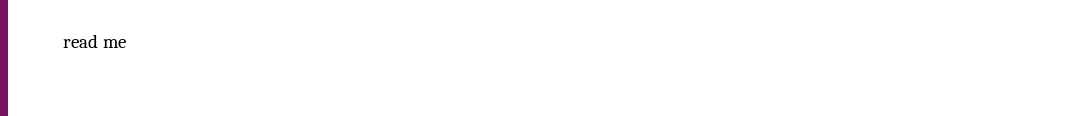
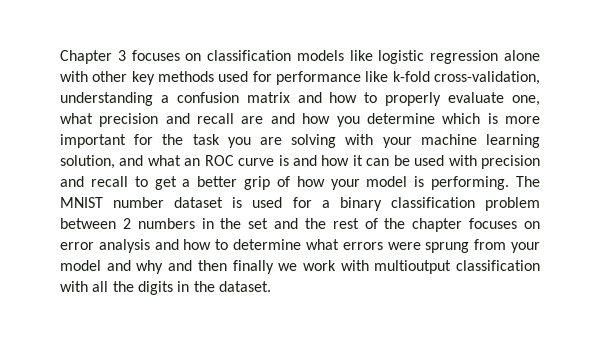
- read me
+ Chapter 3 focuses on classification models like logistic regression alone with other key methods used for performance like k-fold cross-validation, understanding a confusion matrix and how to properly evaluate one, what precision and recall are and how you determine which is more important for the task you are solving with your machine learning solution, and what an ROC curve is and how it can be used with precision and recall to get a better grip of how your model is performing. The MNIST number dataset is used for a binary classification problem between 2 numbers in the set and the rest of the chapter focuses on error analysis and how to determine what errors were sprung from your model and why and then finally we work with multioutput classification with all the digits in the dataset.

